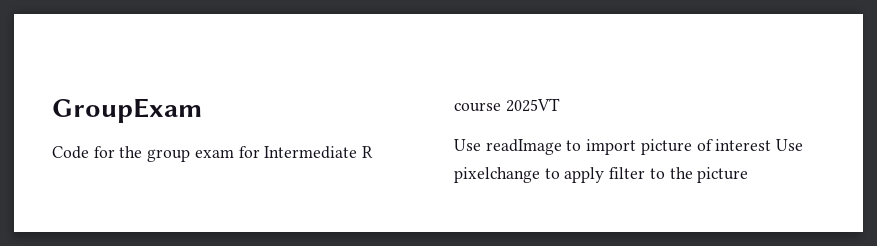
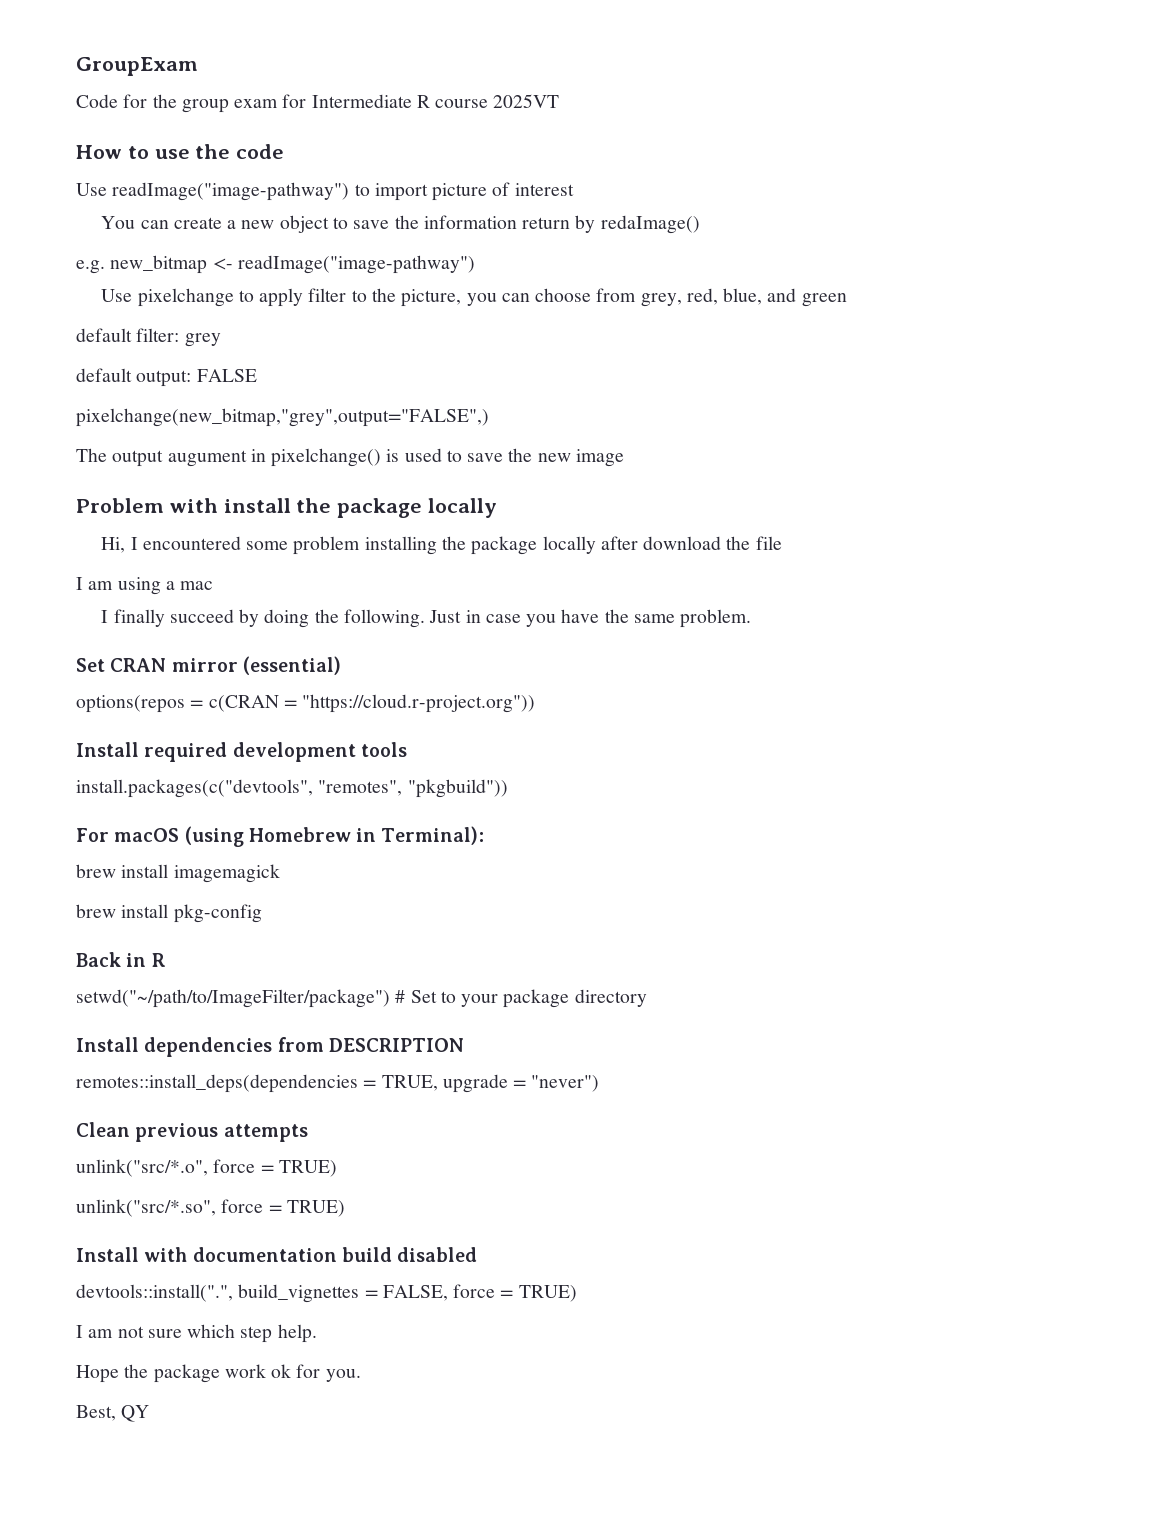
- Use readImage to import picture of interest Use pixelchange to apply filter to the picture
+ How to use the code
+ Use readImage("image-pathway") to import picture of interest
+ You can create a new object to save the information return by redaImage()
+ e.g. new_bitmap <- readImage("image-pathway")
+ Use pixelchange to apply filter to the picture, you can choose from grey, red, blue, and green
+ default filter: grey
+ default output: FALSE
+ pixelchange(new_bitmap,"grey",output="FALSE",)
+ The output augument in pixelchange() is used to save the new image
+ Problem with install the package locally
+ Hi, I encountered some problem installing the package locally after download the file
+ I am using a mac
+ I finally succeed by doing the following. Just in case you have the same problem.
+ Set CRAN mirror (essential)
+ options(repos = c(CRAN = "https://cloud.r-project.org"))
+ Install required development tools
+ install.packages(c("devtools", "remotes", "pkgbuild"))
+ For macOS (using Homebrew in Terminal):
+ brew install imagemagick
+ brew install pkg-config
+ Back in R
+ setwd("~/path/to/ImageFilter/package") # Set to your package directory
+ Install dependencies from DESCRIPTION
+ remotes::install_deps(dependencies = TRUE, upgrade = "never")
+ Clean previous attempts
+ unlink("src/*.o", force = TRUE)
+ unlink("src/*.so", force = TRUE)
+ Install with documentation build disabled
+ devtools::install(".", build_vignettes = FALSE, force = TRUE)
+ I am not sure which step help.
+ Hope the package work ok for you.
+ Best, QY

